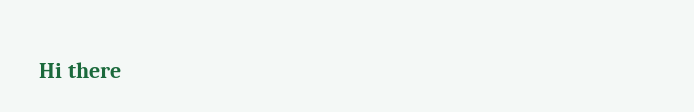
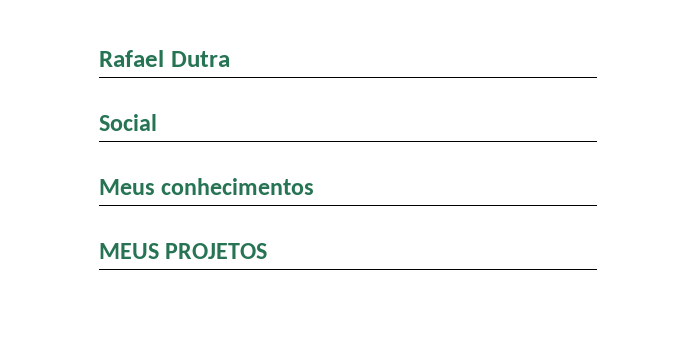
- Hi there
+ Rafael Dutra
+ Social
+ Meus conhecimentos
+ MEUS PROJETOS

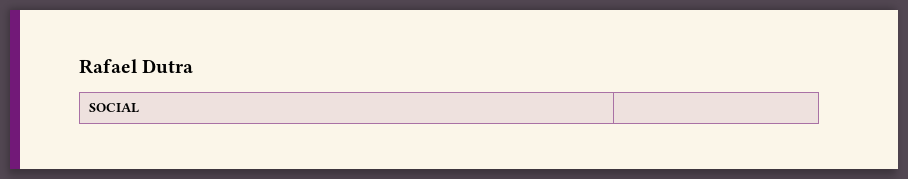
- Social
- Meus conhecimentos
- MEUS PROJETOS
+ SOCIAL |

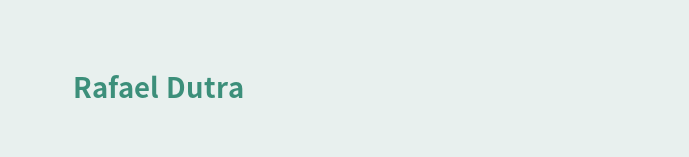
- SOCIAL |

